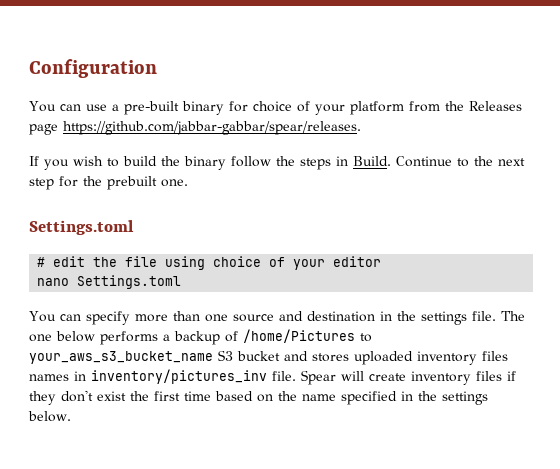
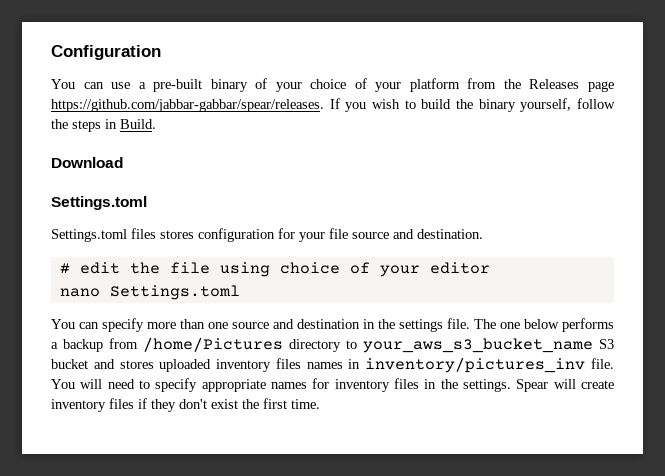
- You can use a pre-built binary for choice of your platform from the Releases page https://github.com/jabbar-gabbar/spear/releases.
- If you wish to build the binary follow the steps in Build. Continue to the next step for the prebuilt one.
+ You can use a pre-built binary of your choice of your platform from the Releases page https://github.com/jabbar-gabbar/spear/releases. If you wish to build the binary yourself, follow the steps in Build.
+ Download
  Settings.toml
+ Settings.toml files stores configuration for your file source and destination.
- The one below performs a backup of /home/Pictures to your_aws_s3_bucket_name S3 bucket and stores uploaded inventory files names in inventory/pictures_inv file.
+ The one below performs a backup from /home/Pictures directory to your_aws_s3_bucket_name S3 bucket and stores uploaded inventory files names in inventory/pictures_inv file.
+ You will need to specify appropriate names for inventory files in the settings.
- Spear will create inventory files if they don't exist the first time based on the name specified in the settings below.
+ Spear will create inventory files if they don't exist the first time.

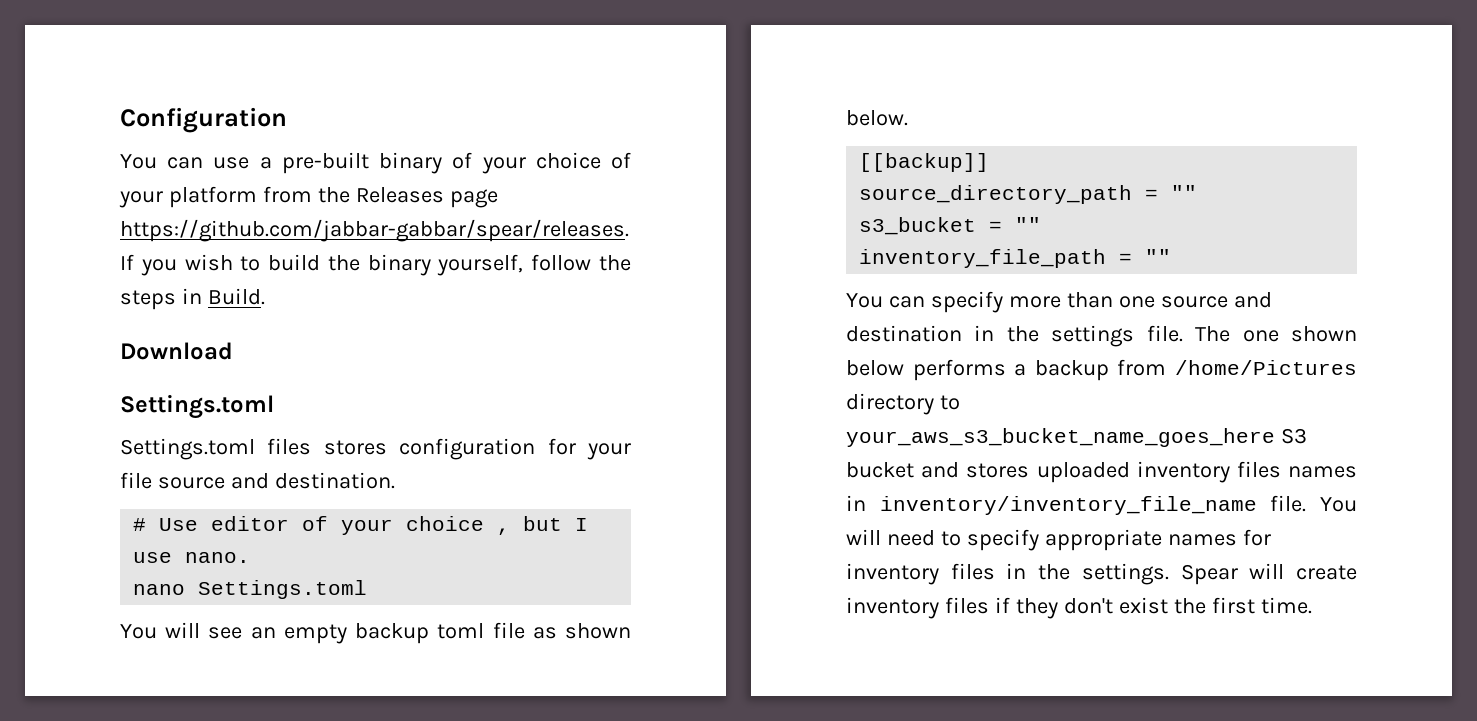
- # edit the file using choice of your editor
+ # Use editor of your choice , but I use nano.
  nano Settings.toml
+ You will see an empty backup toml file as shown below.
+ [[backup]]
+ source_directory_path = ""
+ s3_bucket = ""
+ inventory_file_path = ""
- The one below performs a backup from /home/Pictures directory to your_aws_s3_bucket_name S3 bucket and stores uploaded inventory files names in inventory/pictures_inv file.
+ The one shown below performs a backup from /home/Pictures directory to your_aws_s3_bucket_name_goes_here S3 bucket and stores uploaded inventory files names in inventory/inventory_file_name file.

